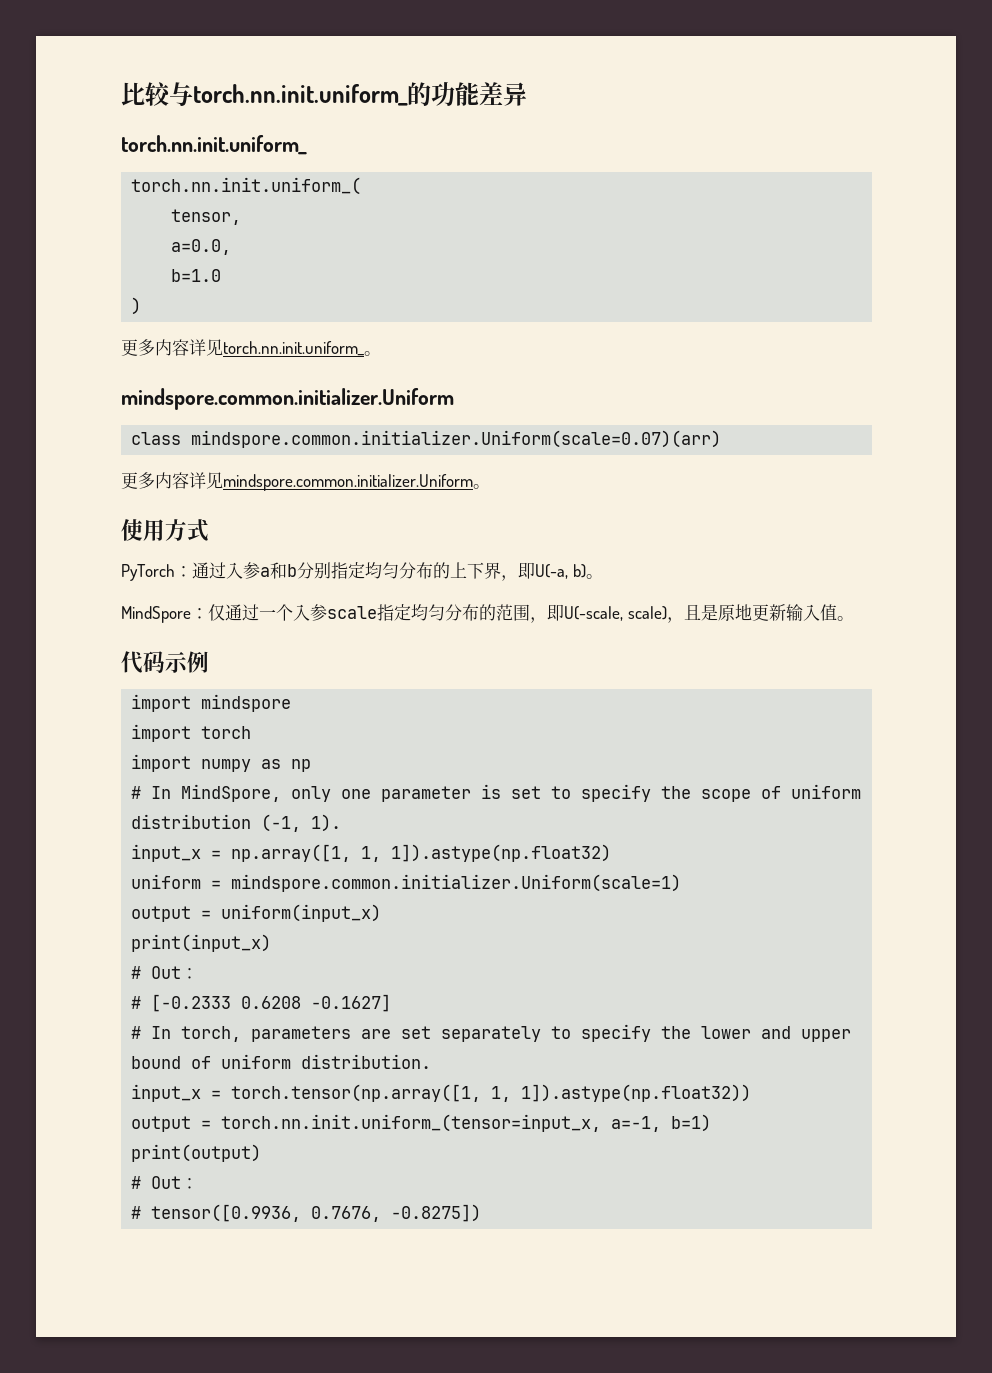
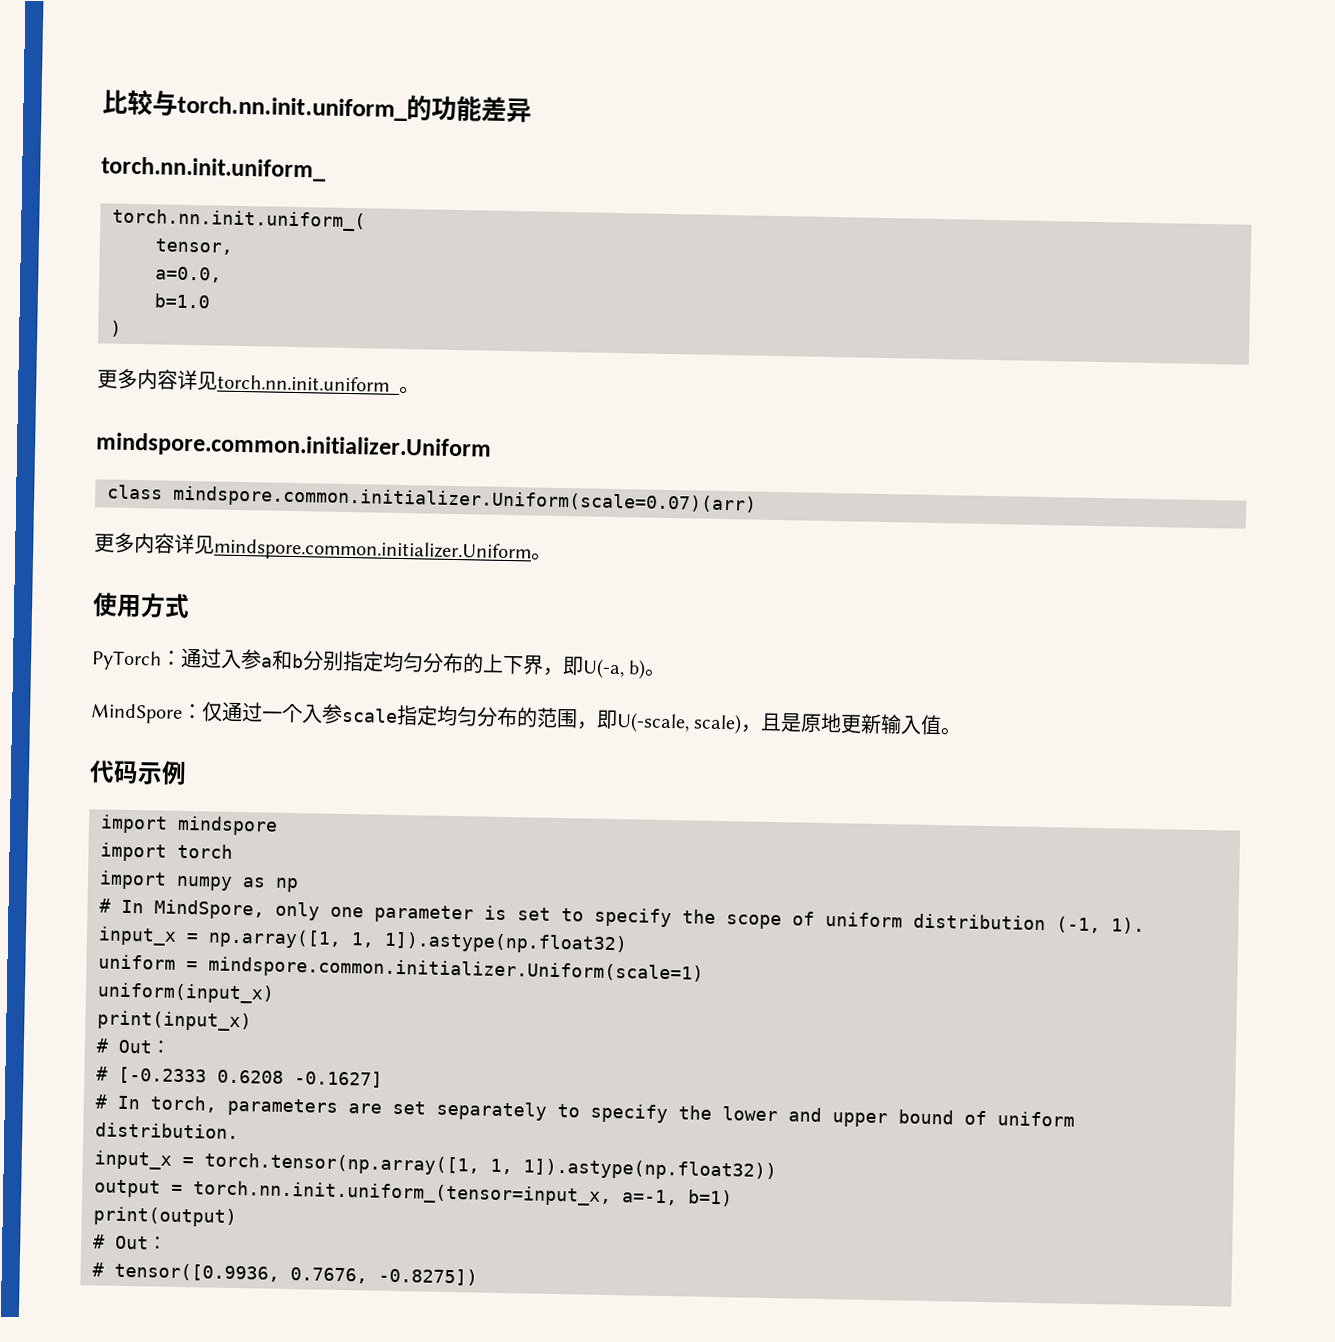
- output = uniform(input_x)
+ uniform(input_x)

